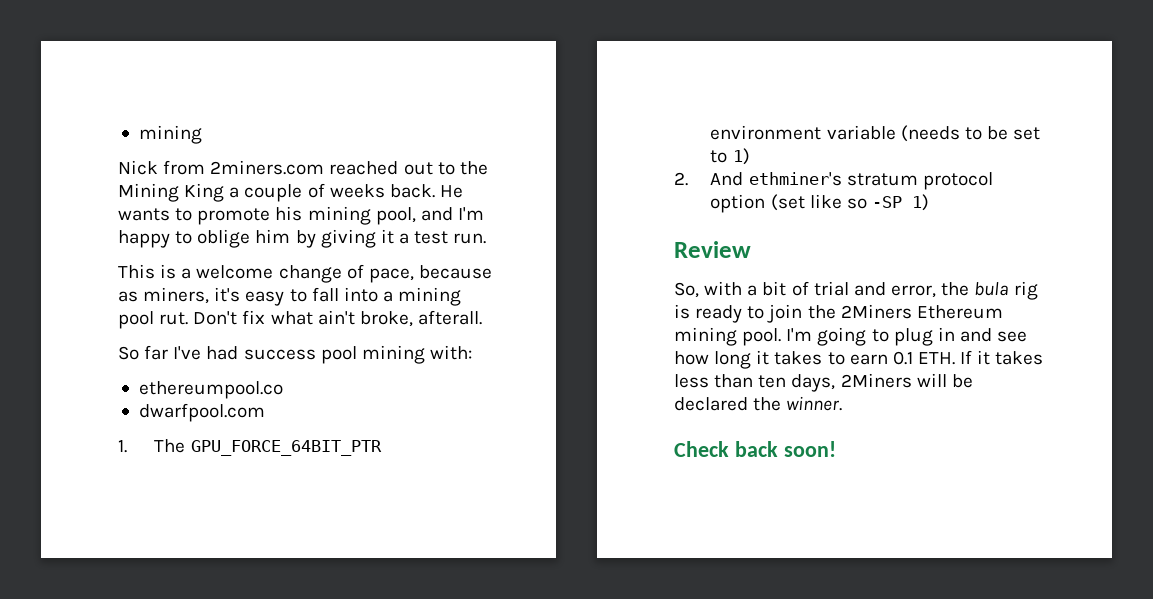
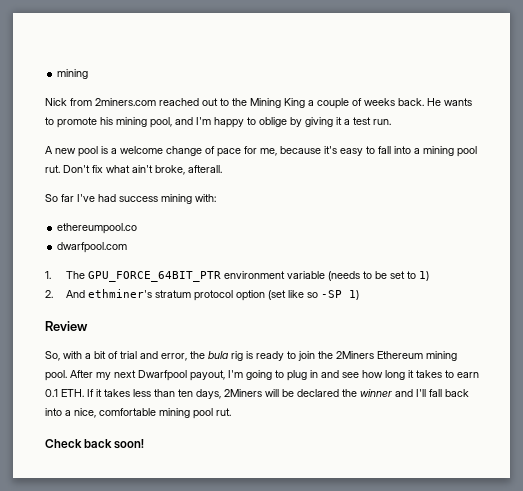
- He wants to promote his mining pool, and I'm happy to oblige him by giving it a test run.
+ He wants to promote his mining pool, and I'm happy to oblige by giving it a test run.
- This is a welcome change of pace, because as miners, it's easy to fall into a mining pool rut.
+ A new pool is a welcome change of pace for me, because it's easy to fall into a mining pool rut.
- So far I've had success pool mining with:
+ So far I've had success mining with:
- I'm going to plug in and see how long it takes to earn 0.1 ETH. If it takes less than ten days, 2Miners will be declared the winner.
+ After my next Dwarfpool payout, I'm going to plug in and see how long it takes to earn 0.1 ETH. If it takes less than ten days, 2Miners will be declared the winner and I'll fall back into a nice, comfortable mining pool rut.

